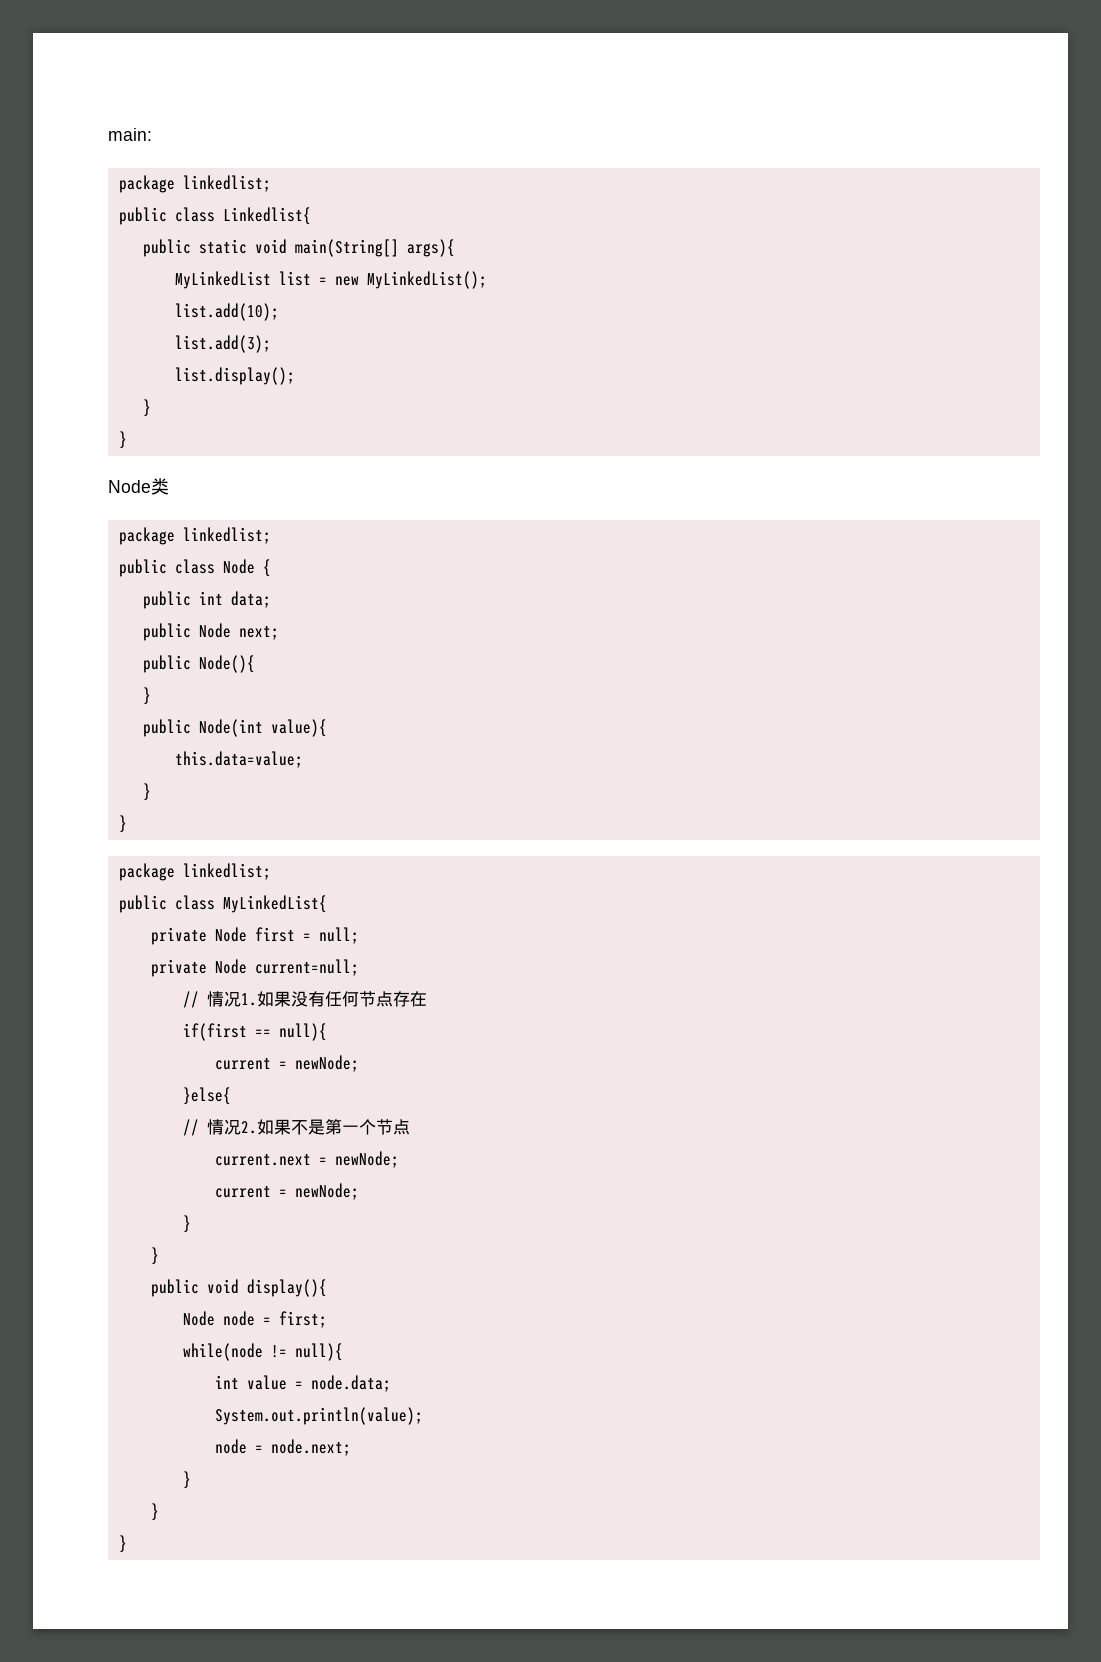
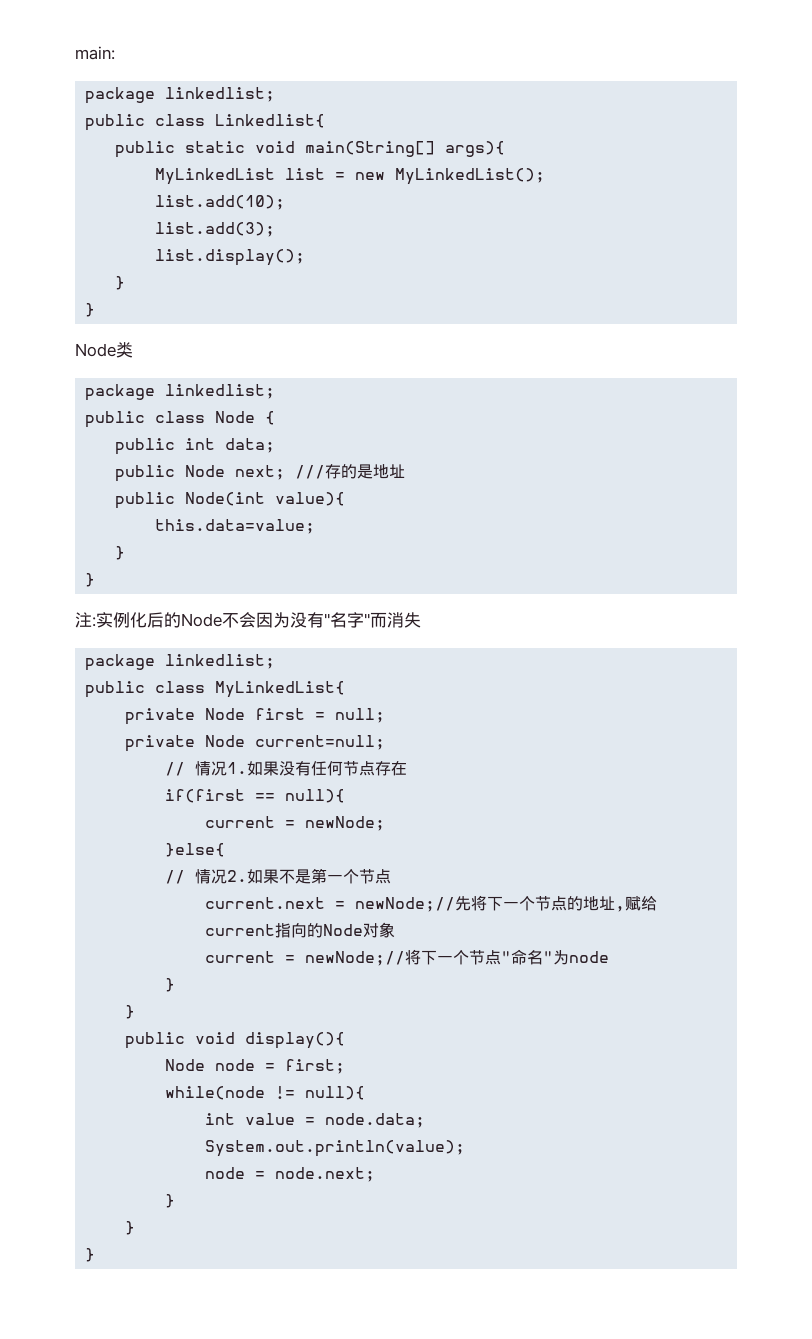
- public Node next;
- public Node(){
- }
+ public Node next; ///存的是地址
+ 注:实例化后的Node不会因为没有"名字"而消失
- current.next = newNode;
- current = newNode;
+ current.next = newNode;//先将下一个节点的地址,赋给current指向的Node对象
+ current = newNode;//将下一个节点"命名"为node

